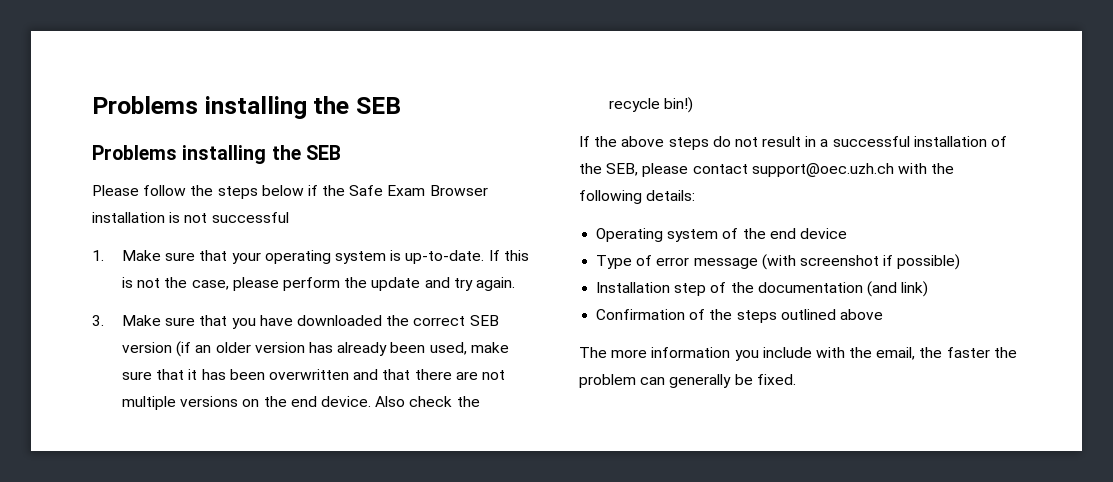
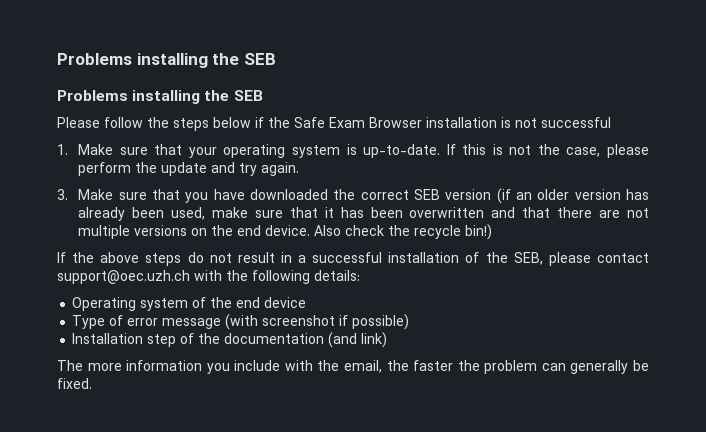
- Confirmation of the steps outlined above

